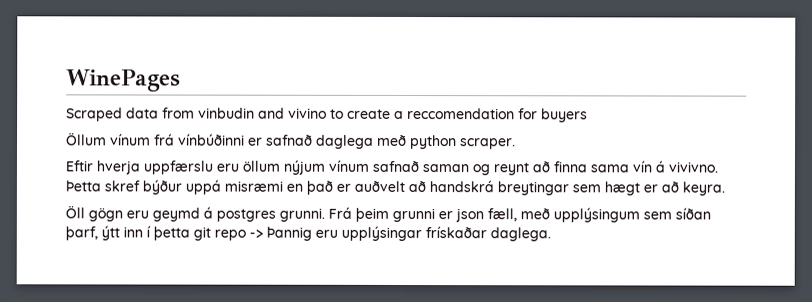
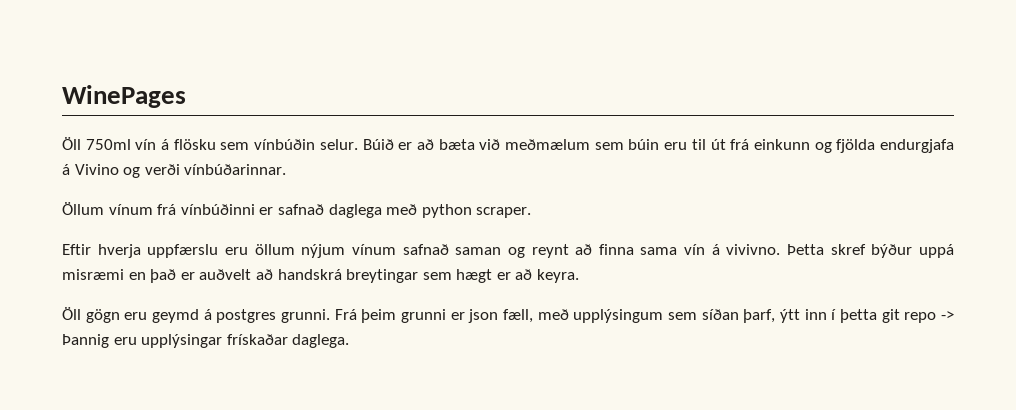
- Scraped data from vinbudin and vivino to create a reccomendation for buyers
+ Öll 750ml vín á flösku sem vínbúðin selur. Búið er að bæta við meðmælum sem búin eru til út frá einkunn og fjölda endurgjafa á Vivino og verði vínbúðarinnar.

